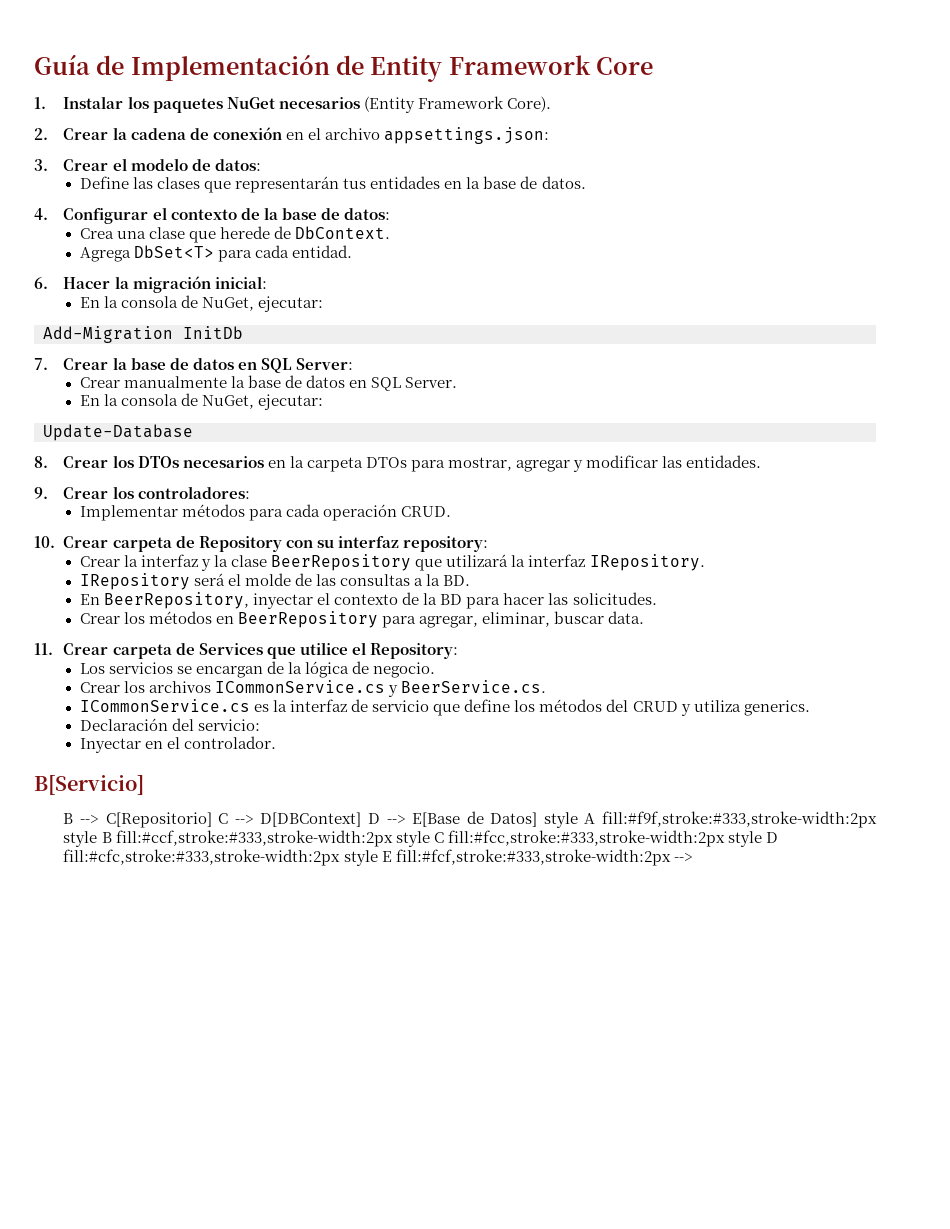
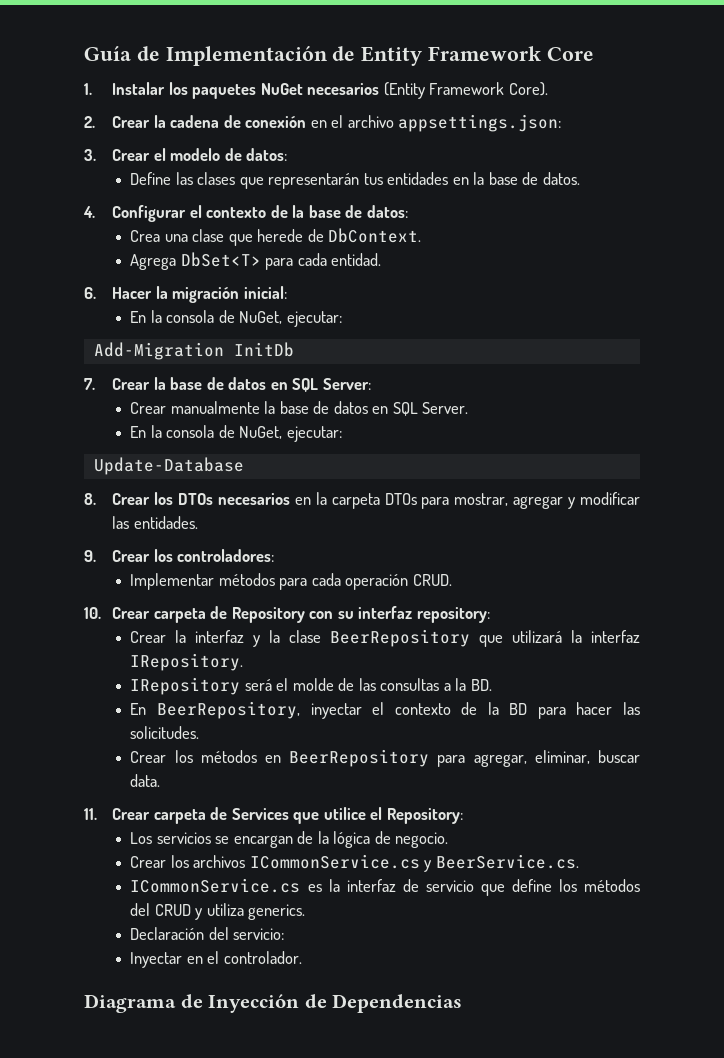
- B[Servicio]
- B --> C[Repositorio] C --> D[DBContext] D --> E[Base de Datos] style A fill:#f9f,stroke:#333,stroke-width:2px style B fill:#ccf,stroke:#333,stroke-width:2px style C fill:#fcc,stroke:#333,stroke-width:2px style D fill:#cfc,stroke:#333,stroke-width:2px style E fill:#fcf,stroke:#333,stroke-width:2px -->
+ Diagrama de Inyección de Dependencias

